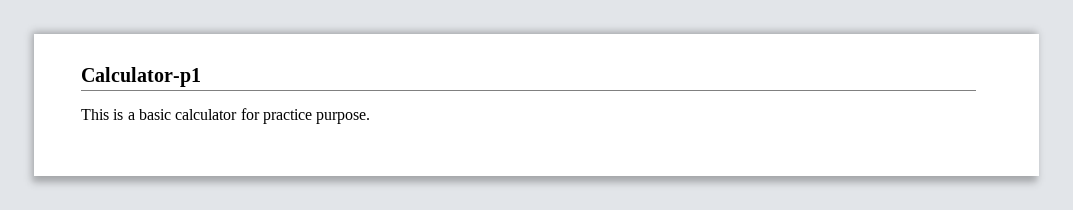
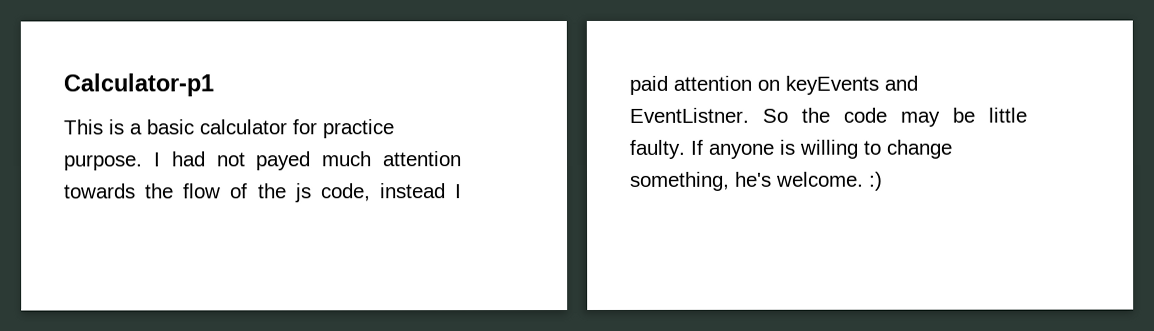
+ I had not payed much attention towards the flow of the js code, instead I paid attention on keyEvents and EventListner. So the code may be little faulty. If anyone is willing to change something, he's welcome. :)

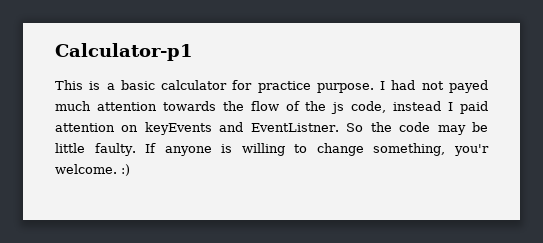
- If anyone is willing to change something, he's welcome. :)
+ If anyone is willing to change something, you'r welcome. :)

